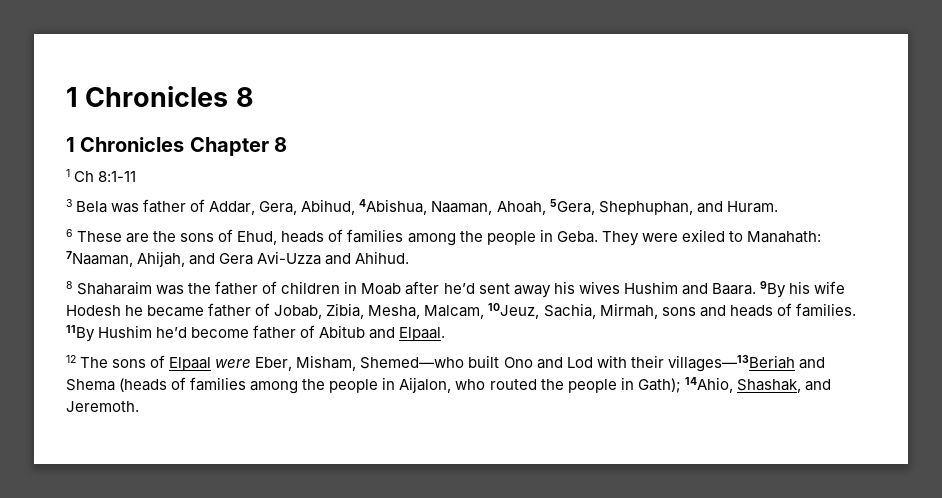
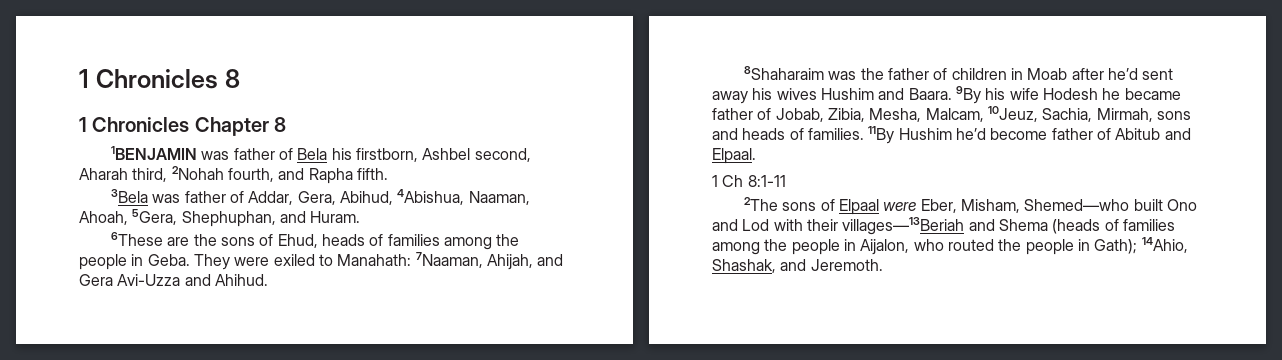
- 1 Ch 8:1-11
- 3 Bela was father of Addar, Gera, Abihud, 4Abishua, Naaman, Ahoah, 5Gera, Shephuphan, and Huram.
+ 1BENJAMIN was father of Bela his firstborn, Ashbel second, Aharah third, 2Nohah fourth, and Rapha fifth.
+ 3Bela was father of Addar, Gera, Abihud, 4Abishua, Naaman, Ahoah, 5Gera, Shephuphan, and Huram.
- 6 These are the sons of Ehud, heads of families among the people in Geba.
+ 6These are the sons of Ehud, heads of families among the people in Geba.
- 8 Shaharaim was the father of children in Moab after he’d sent away his wives Hushim and Baara.
+ 8Shaharaim was the father of children in Moab after he’d sent away his wives Hushim and Baara.
- 12 The sons of Elpaal were Eber, Misham, Shemed—who built Ono and Lod with their villages—13Beriah and Shema (heads of families among the people in Aijalon, who routed the people in Gath); 14Ahio, Shashak, and Jeremoth.
+ 1 Ch 8:1-11
+ 2The sons of Elpaal were Eber, Misham, Shemed—who built Ono and Lod with their villages—13Beriah and Shema (heads of families among the people in Aijalon, who routed the people in Gath); 14Ahio, Shashak, and Jeremoth.

